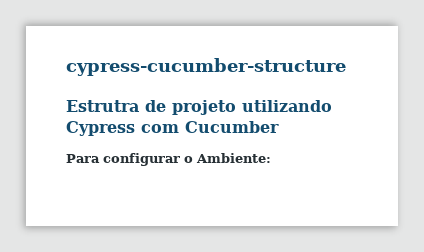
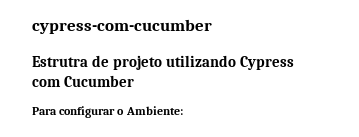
- cypress-cucumber-structure
+ cypress-com-cucumber

